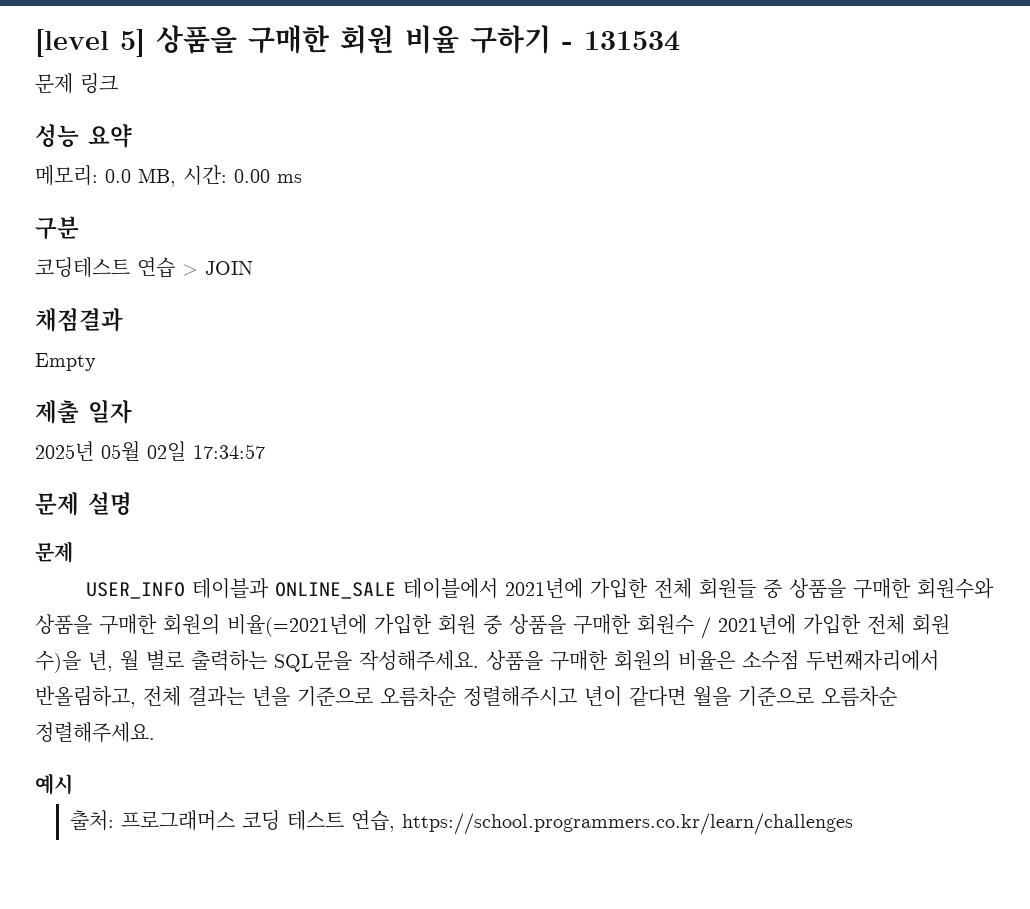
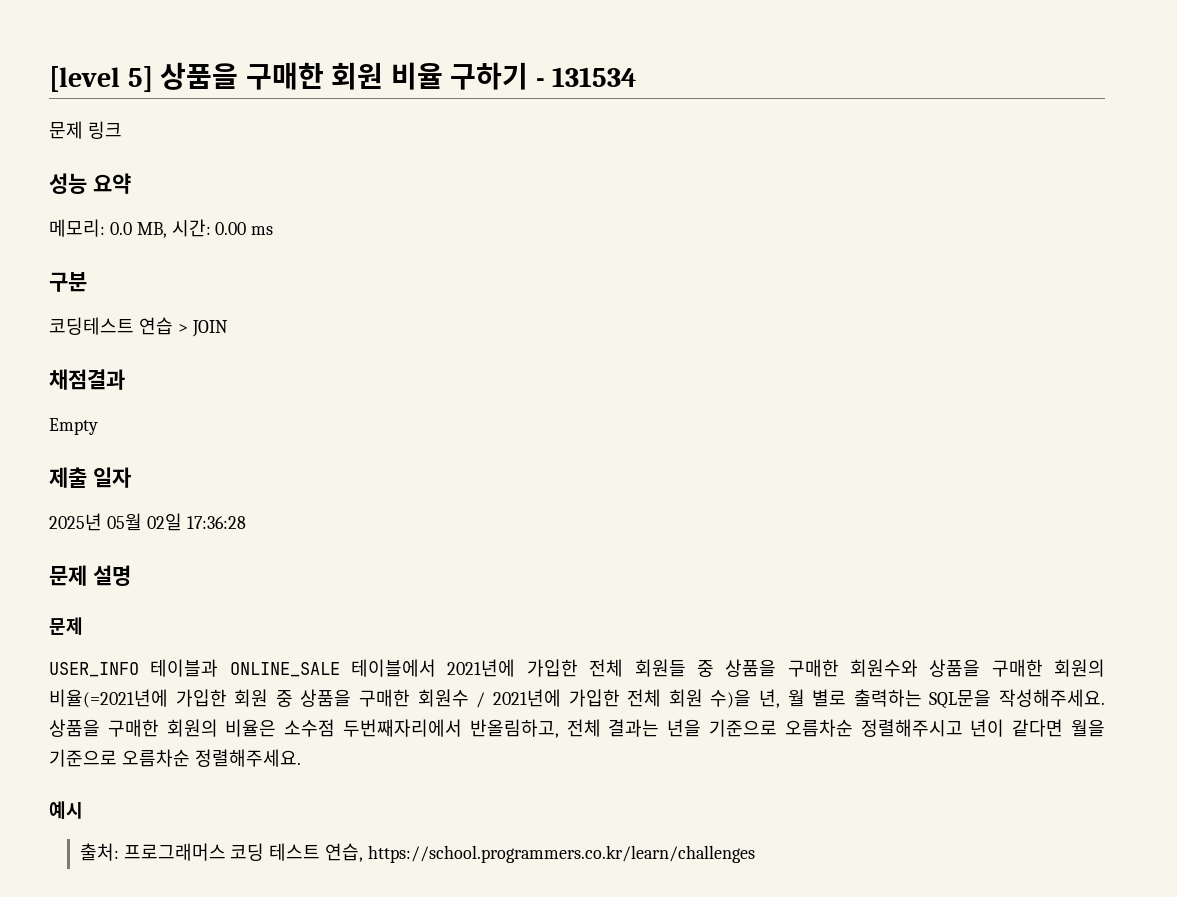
- 2025년 05월 02일 17:34:57
+ 2025년 05월 02일 17:36:28

